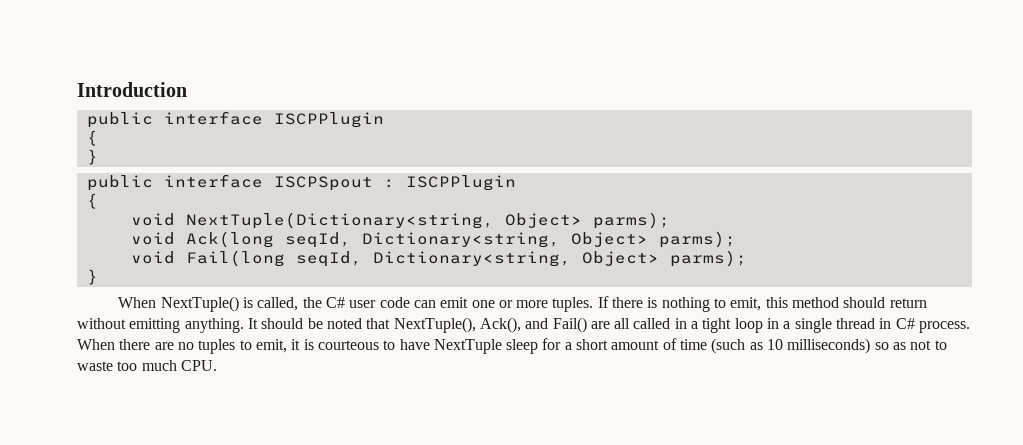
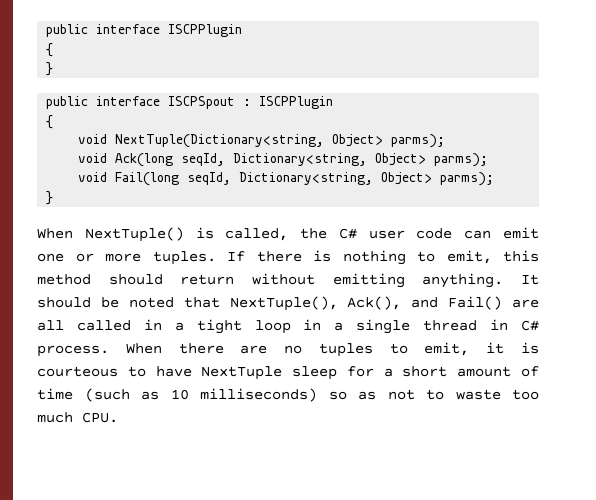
- Introduction

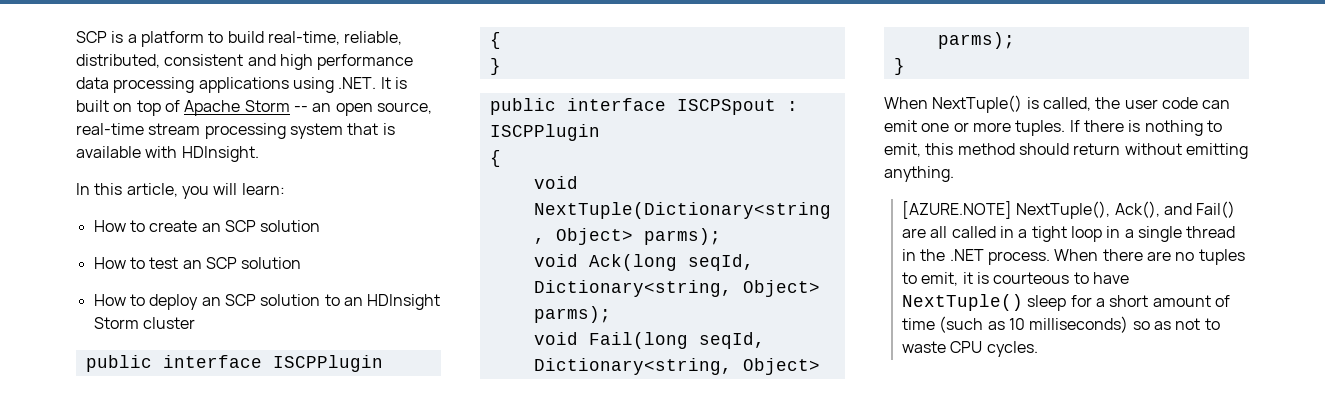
+ SCP is a platform to build real-time, reliable, distributed, consistent and high performance data processing applications using .NET. It is built on top of Apache Storm -- an open source, real-time stream processing system that is available with HDInsight.
+ In this article, you will learn:
+ How to create an SCP solution
+ How to test an SCP solution
+ How to deploy an SCP solution to an HDInsight Storm cluster
- When NextTuple() is called, the C# user code can emit one or more tuples.
+ When NextTuple() is called, the user code can emit one or more tuples.
- If there is nothing to emit, this method should return without emitting anything. It should be noted that NextTuple(), Ack(), and Fail() are all called in a tight loop in a single thread in C# process.
+ If there is nothing to emit, this method should return without emitting anything.
+ [AZURE.NOTE] NextTuple(), Ack(), and Fail() are all called in a tight loop in a single thread in the .NET process.
- When there are no tuples to emit, it is courteous to have NextTuple sleep for a short amount of time (such as 10 milliseconds) so as not to waste too much CPU.
+ When there are no tuples to emit, it is courteous to have NextTuple() sleep for a short amount of time (such as 10 milliseconds) so as not to waste CPU cycles.

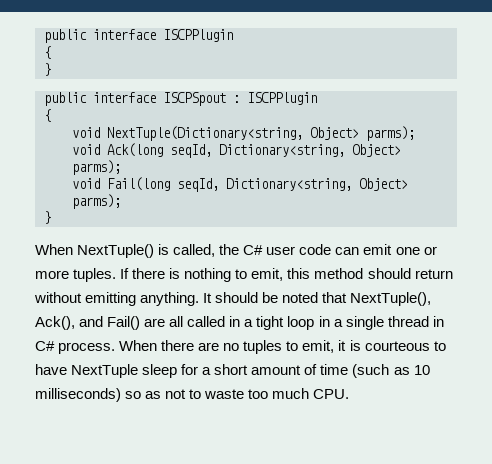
- SCP is a platform to build real-time, reliable, distributed, consistent and high performance data processing applications using .NET. It is built on top of Apache Storm -- an open source, real-time stream processing system that is available with HDInsight.
- In this article, you will learn:
- How to create an SCP solution
- How to test an SCP solution
- How to deploy an SCP solution to an HDInsight Storm cluster
- When NextTuple() is called, the user code can emit one or more tuples.
+ When NextTuple() is called, the C# user code can emit one or more tuples.
- If there is nothing to emit, this method should return without emitting anything.
- [AZURE.NOTE] NextTuple(), Ack(), and Fail() are all called in a tight loop in a single thread in the .NET process.
+ If there is nothing to emit, this method should return without emitting anything. It should be noted that NextTuple(), Ack(), and Fail() are all called in a tight loop in a single thread in C# process.
- When there are no tuples to emit, it is courteous to have NextTuple() sleep for a short amount of time (such as 10 milliseconds) so as not to waste CPU cycles.
+ When there are no tuples to emit, it is courteous to have NextTuple sleep for a short amount of time (such as 10 milliseconds) so as not to waste too much CPU.

